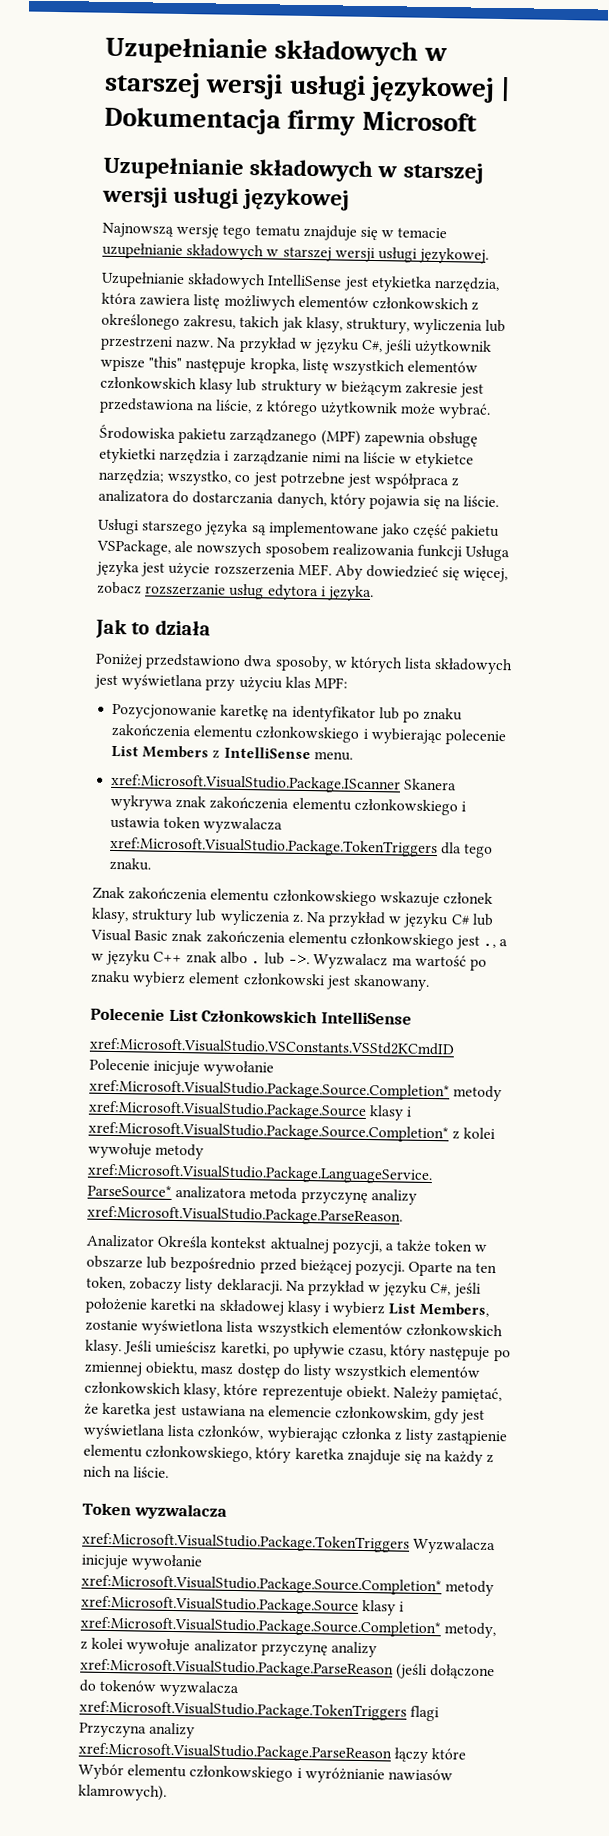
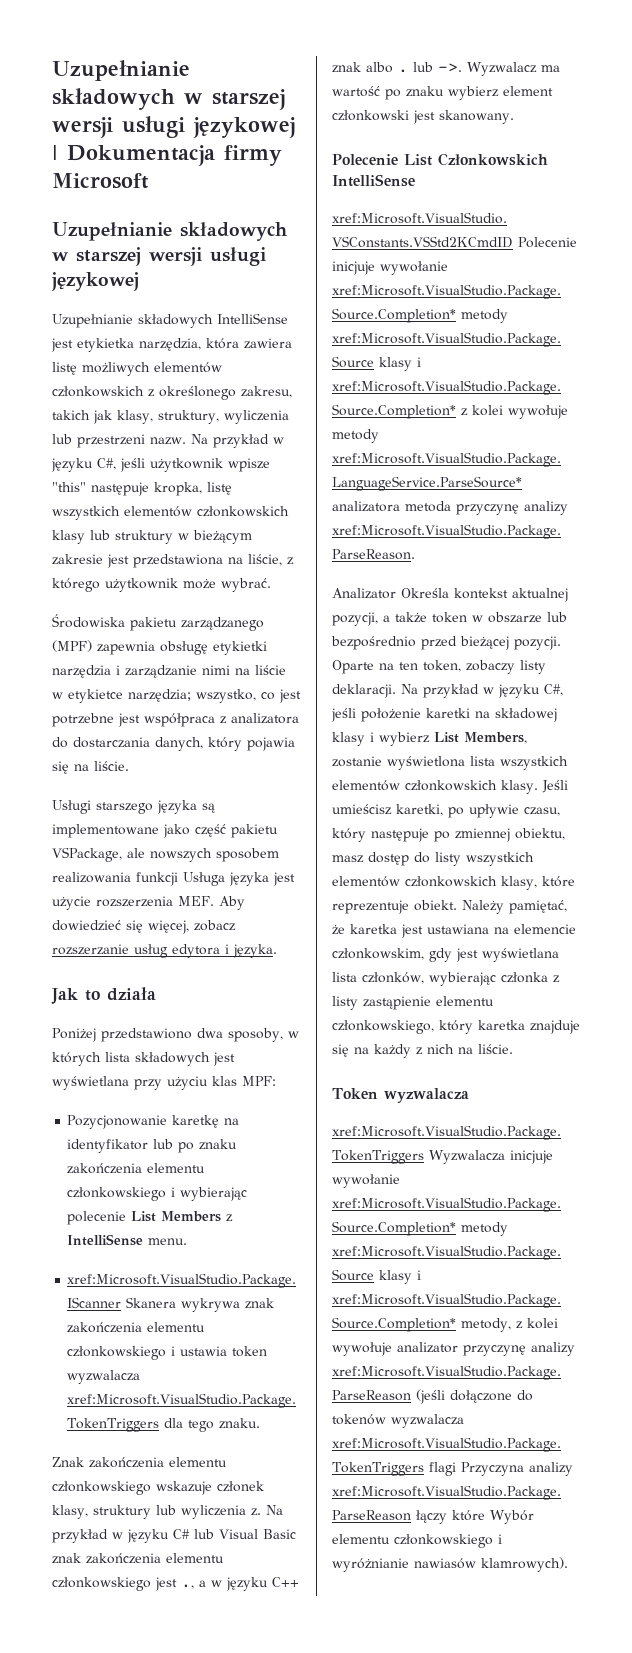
- Najnowszą wersję tego tematu znajduje się w temacie uzupełnianie składowych w starszej wersji usługi językowej.

